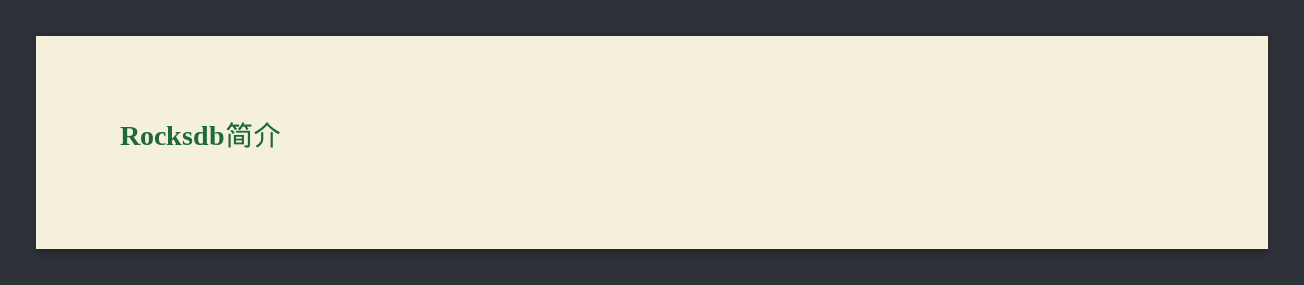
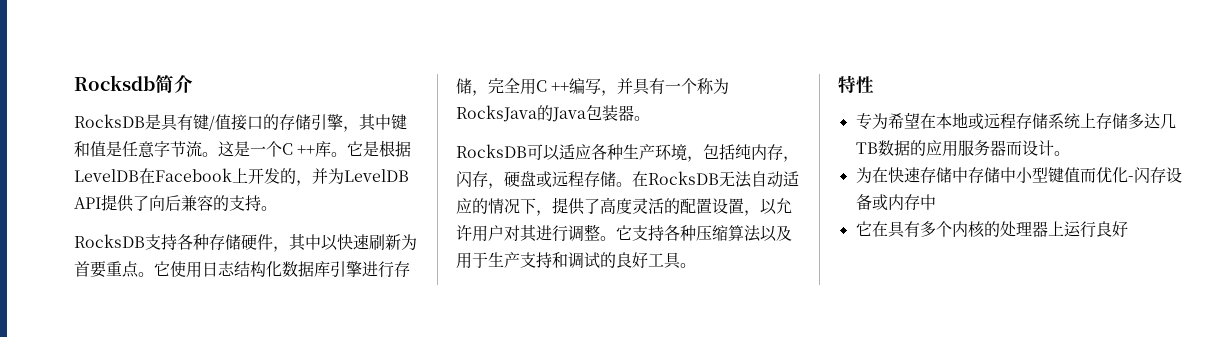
+ RocksDB是具有键/值接口的存储引擎，其中键和值是任意字节流。这是一个C ++库。它是根据LevelDB在Facebook上开发的，并为LevelDB API提供了向后兼容的支持。
+ RocksDB支持各种存储硬件，其中以快速刷新为首要重点。它使用日志结构化数据库引擎进行存储，完全用C ++编写，并具有一个称为RocksJava的Java包装器。
+ RocksDB可以适应各种生产环境，包括纯内存，闪存，硬盘或远程存储。在RocksDB无法自动适应的情况下，提供了高度灵活的配置设置，以允许用户对其进行调整。它支持各种压缩算法以及用于生产支持和调试的良好工具。
+ 特性
+ 专为希望在本地或远程存储系统上存储多达几TB数据的应用服务器而设计。
+ 为在快速存储中存储中小型键值而优化-闪存设备或内存中
+ 它在具有多个内核的处理器上运行良好

